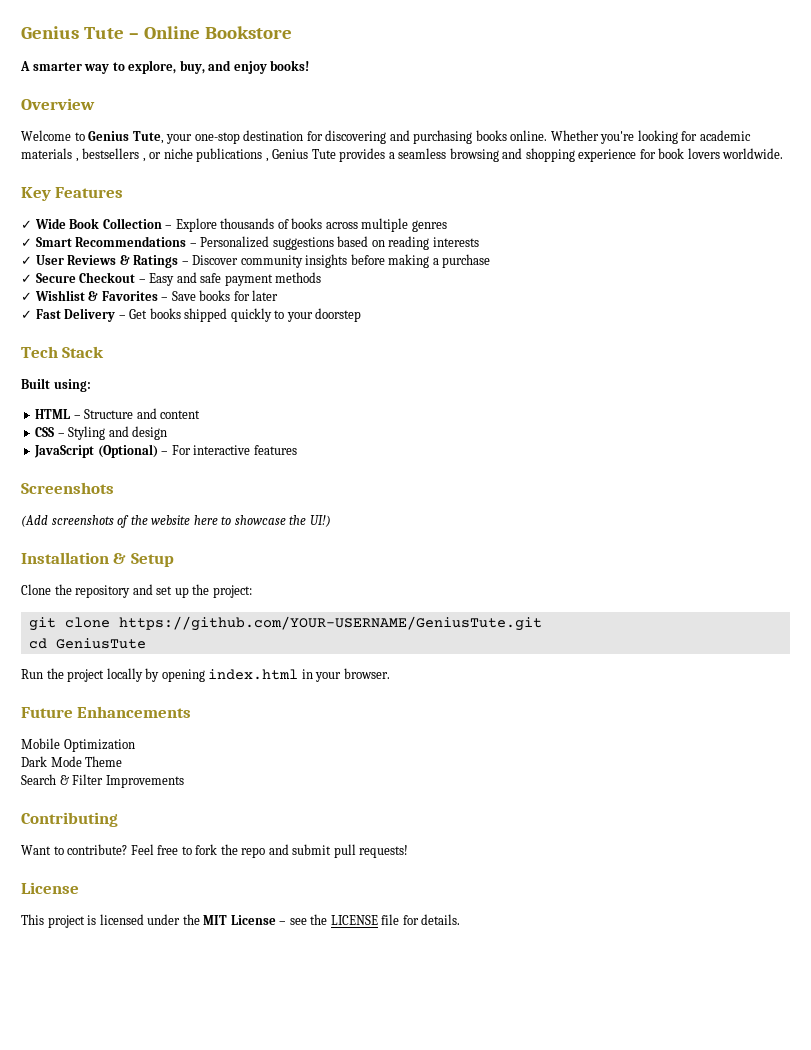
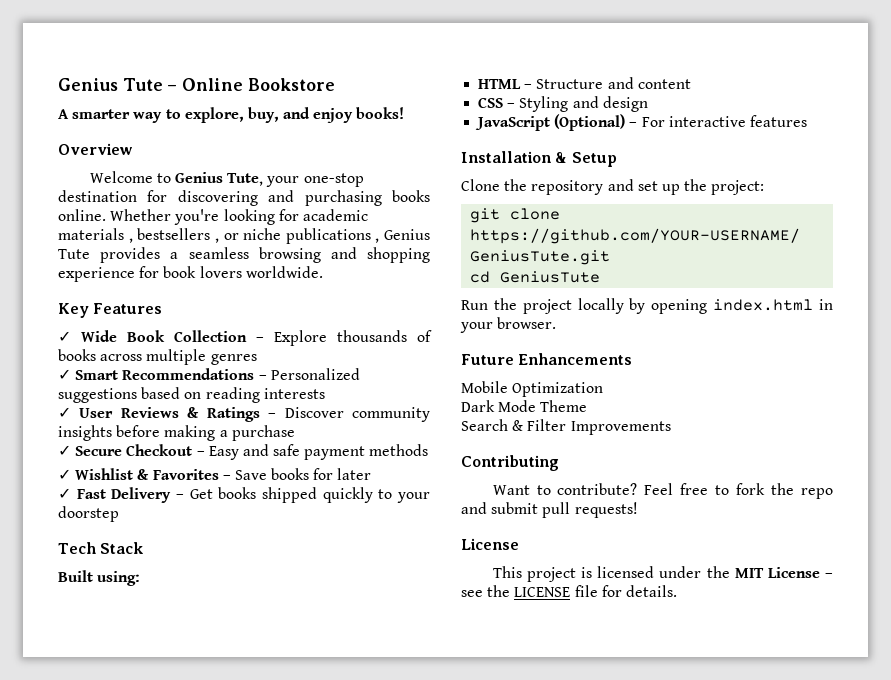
- Screenshots
- (Add screenshots of the website here to showcase the UI!)

